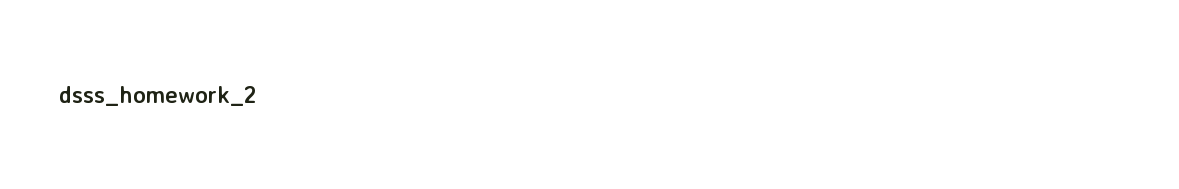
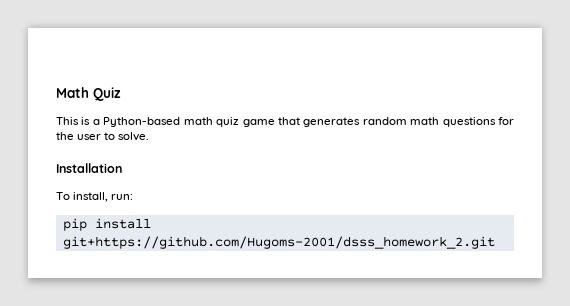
- dsss_homework_2
+ Math Quiz
+ This is a Python-based math quiz game that generates random math questions for the user to solve.
+ Installation
+ To install, run:
+ pip install git+https://github.com/Hugoms-2001/dsss_homework_2.git

